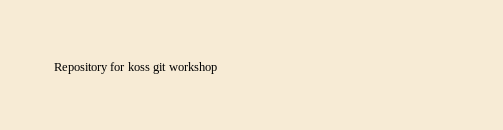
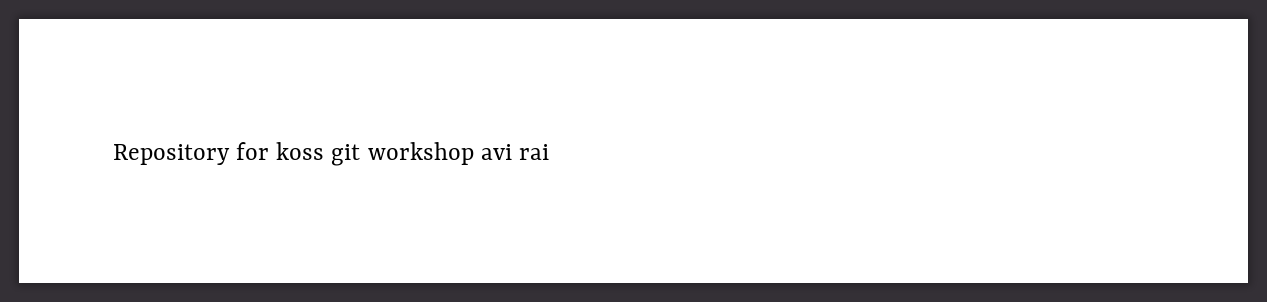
- Repository for koss git workshop
+ Repository for koss git workshop avi rai

